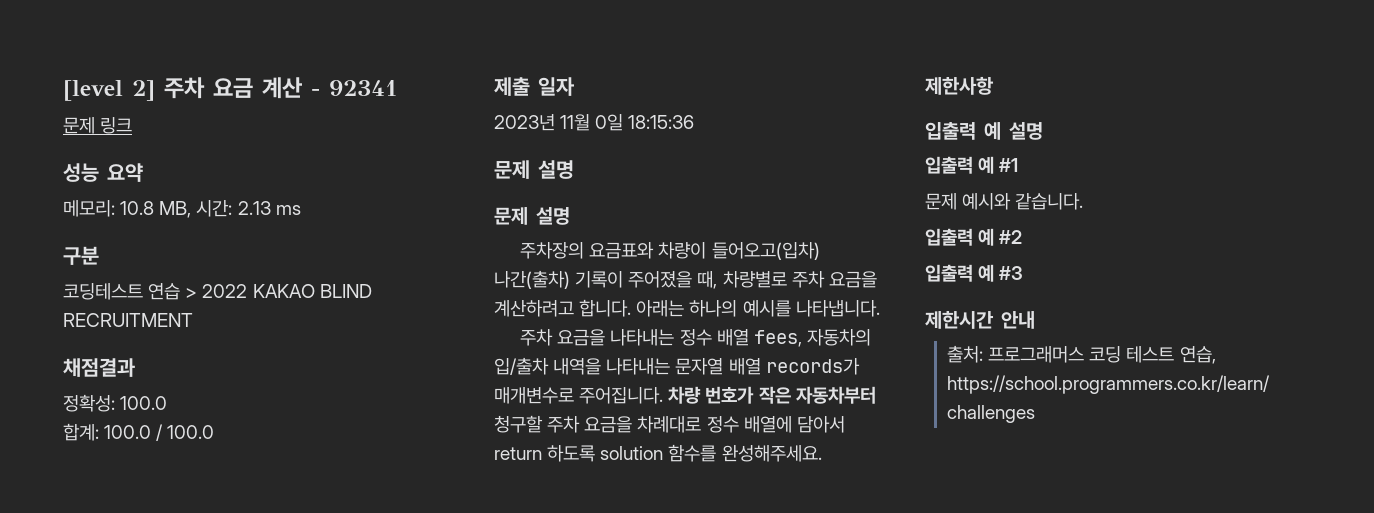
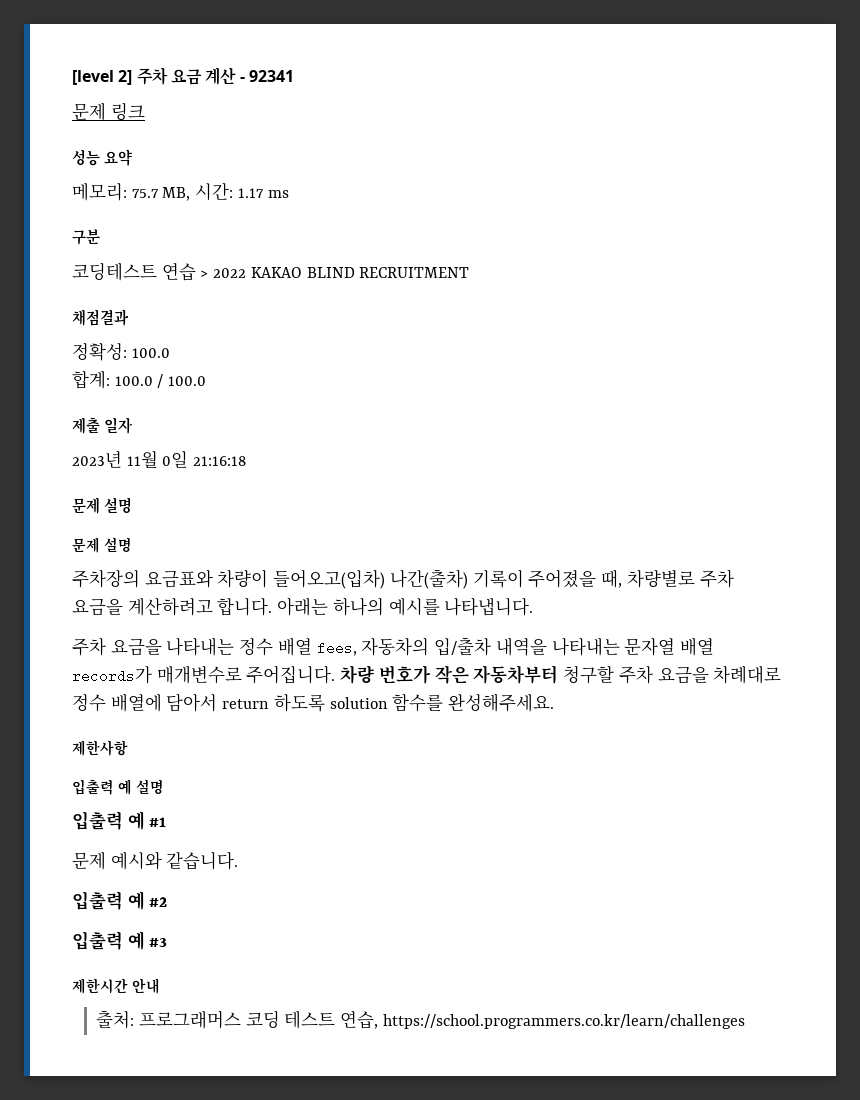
- 메모리: 10.8 MB, 시간: 2.13 ms
+ 메모리: 75.7 MB, 시간: 1.17 ms
- 2023년 11월 0일 18:15:36
+ 2023년 11월 0일 21:16:18

